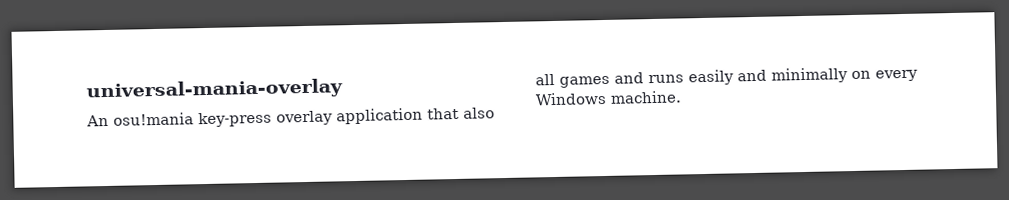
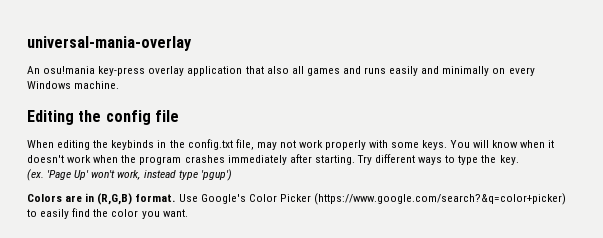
+ Editing the config file
+ When editing the keybinds in the config.txt file, may not work properly with some keys. You will know when it doesn't work when the program crashes immediately after starting. Try different ways to type the key.
+ (ex. 'Page Up' won't work, instead type 'pgup')
+ Colors are in (R,G,B) format. Use Google's Color Picker (https://www.google.com/search?&q=color+picker) to easily find the color you want.

